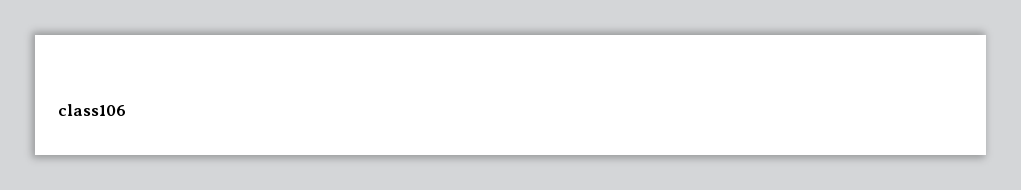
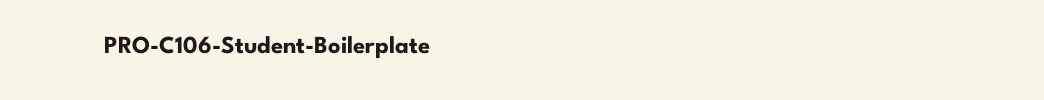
- class106
+ PRO-C106-Student-Boilerplate

